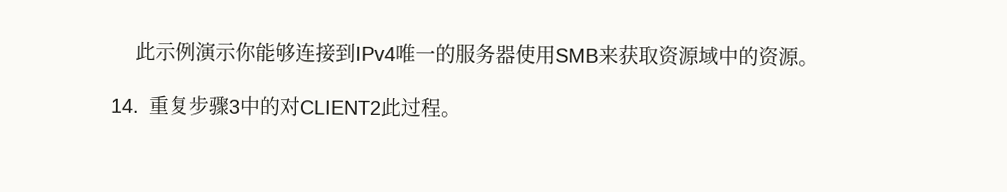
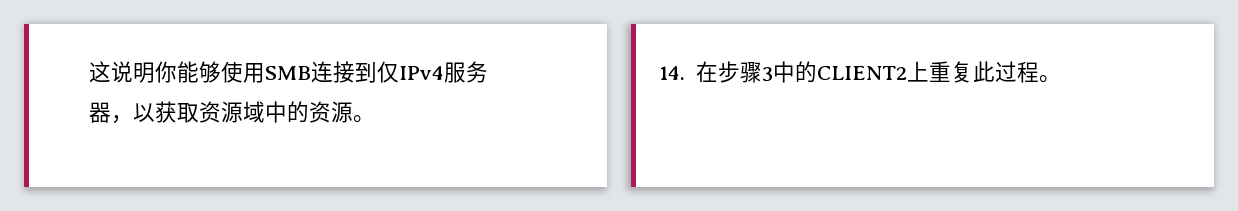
- 此示例演示你能够连接到IPv4唯一的服务器使用SMB来获取资源域中的资源。
+ 这说明你能够使用SMB连接到仅IPv4服务器，以获取资源域中的资源。
- 14.重复步骤3中的对CLIENT2此过程。
+ 14.在步骤3中的CLIENT2上重复此过程。

